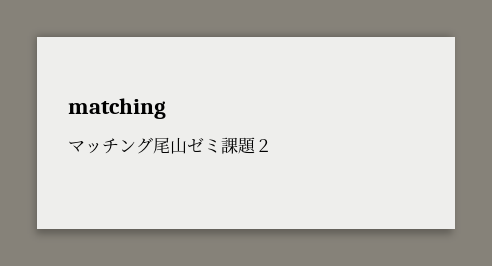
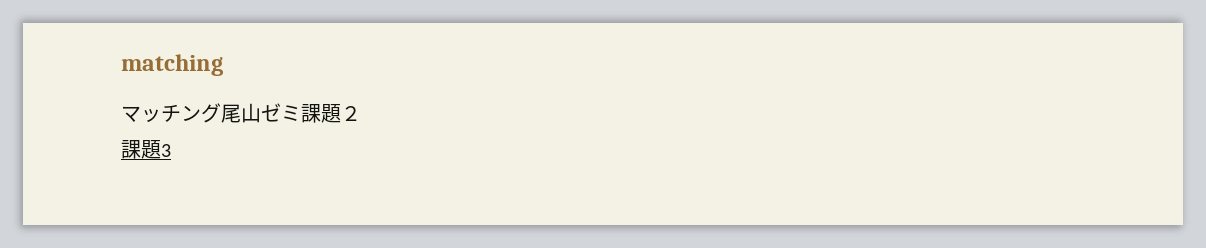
+ 課題3

